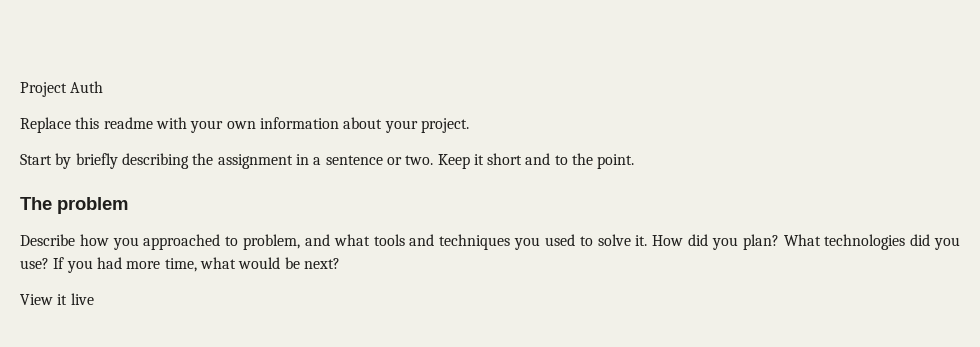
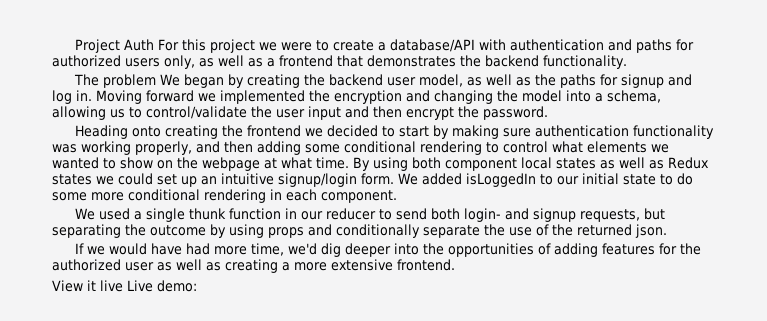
- Project Auth
- Replace this readme with your own information about your project.
- Start by briefly describing the assignment in a sentence or two. Keep it short and to the point.
- The problem
- Describe how you approached to problem, and what tools and techniques you used to solve it. How did you plan? What technologies did you use? If you had more time, what would be next?
+ Project Auth For this project we were to create a database/API with authentication and paths for authorized users only, as well as a frontend that demonstrates the backend functionality.
+ The problem We began by creating the backend user model, as well as the paths for signup and log in. Moving forward we implemented the encryption and changing the model into a schema, allowing us to control/validate the user input and then encrypt the password.
+ Heading onto creating the frontend we decided to start by making sure authentication functionality was working properly, and then adding some conditional rendering to control what elements we wanted to show on the webpage at what time. By using both component local states as well as Redux states we could set up an intuitive signup/login form. We added isLoggedIn to our initial state to do some more conditional rendering in each component.
+ We used a single thunk function in our reducer to send both login- and signup requests, but separating the outcome by using props and conditionally separate the use of the returned json.
+ If we would have had more time, we'd dig deeper into the opportunities of adding features for the authorized user as well as creating a more extensive frontend.
- View it live
+ View it live Live demo:

